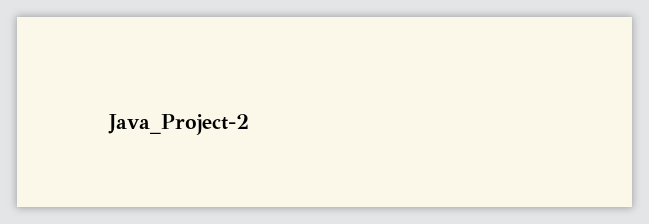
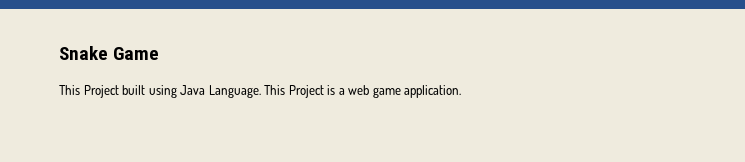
- Java_Project-2
+ Snake Game
+ This Project built using Java Language. This Project is a web game application.

